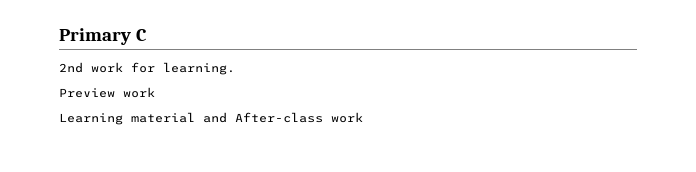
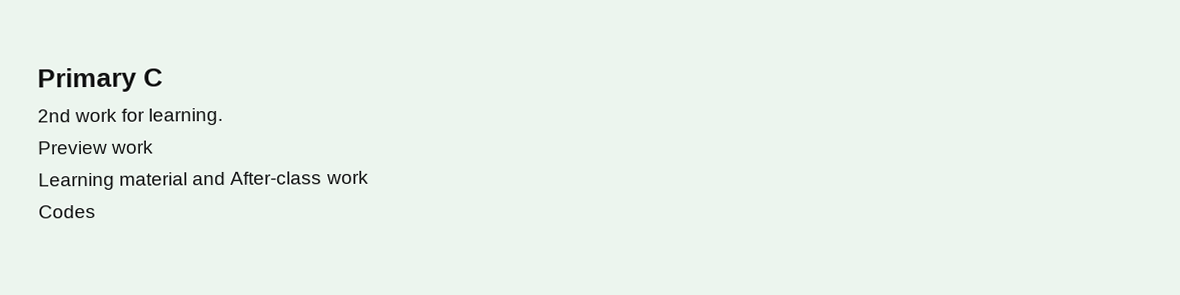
+ Codes

